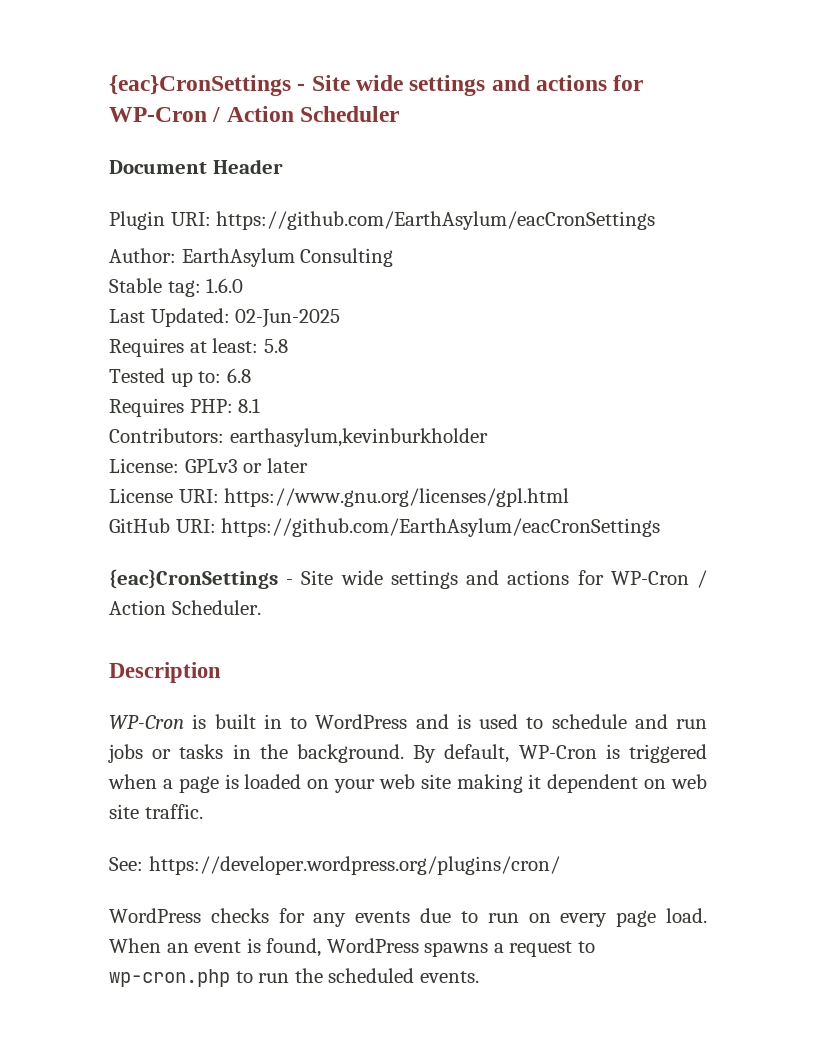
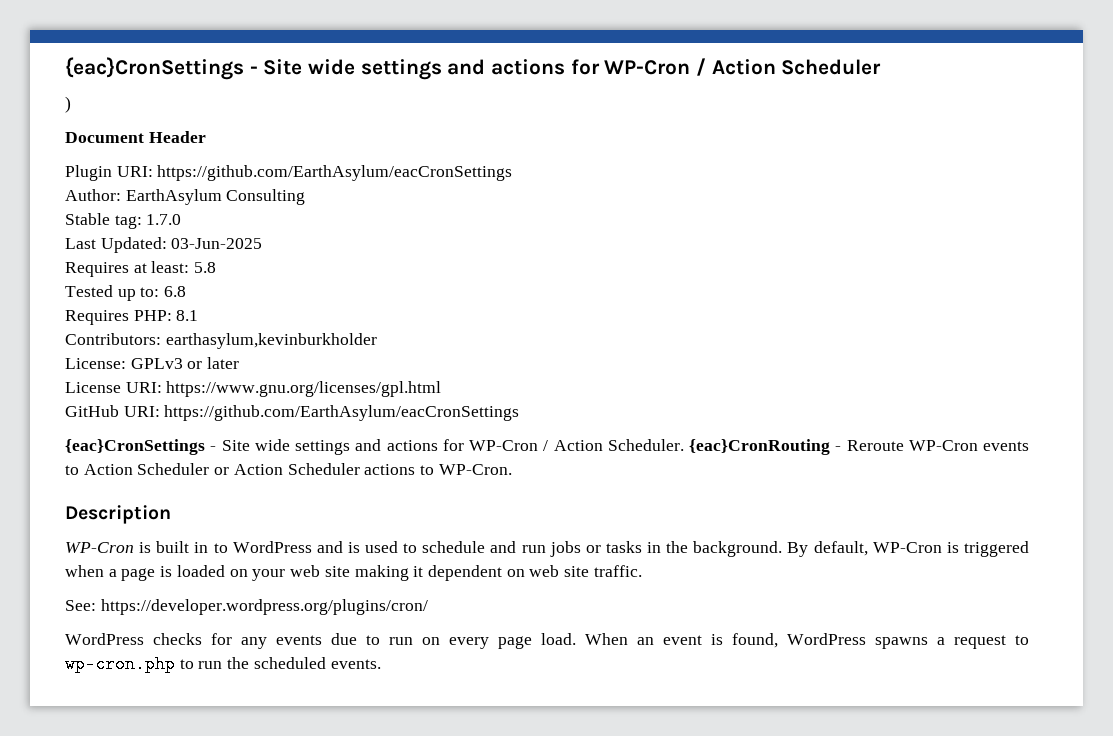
+ )
- Stable tag: 1.6.0
+ Stable tag: 1.7.0
- Last Updated: 02-Jun-2025
+ Last Updated: 03-Jun-2025
+ {eac}CronRouting - Reroute WP-Cron events to Action Scheduler or Action Scheduler actions to WP-Cron.

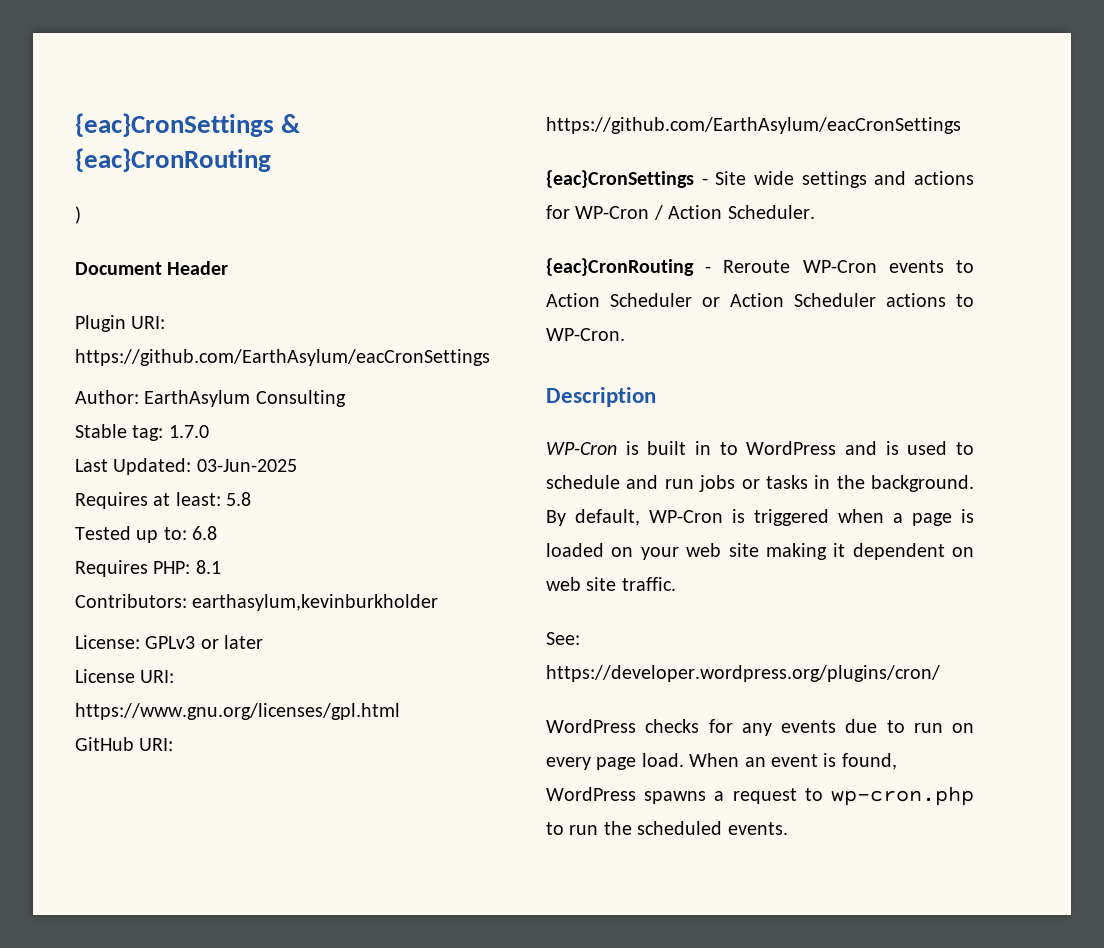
- {eac}CronSettings - Site wide settings and actions for WP-Cron / Action Scheduler
+ {eac}CronSettings & {eac}CronRouting
- {eac}CronSettings - Site wide settings and actions for WP-Cron / Action Scheduler. {eac}CronRouting - Reroute WP-Cron events to Action Scheduler or Action Scheduler actions to WP-Cron.
+ {eac}CronSettings - Site wide settings and actions for WP-Cron / Action Scheduler.
+ {eac}CronRouting - Reroute WP-Cron events to Action Scheduler or Action Scheduler actions to WP-Cron.

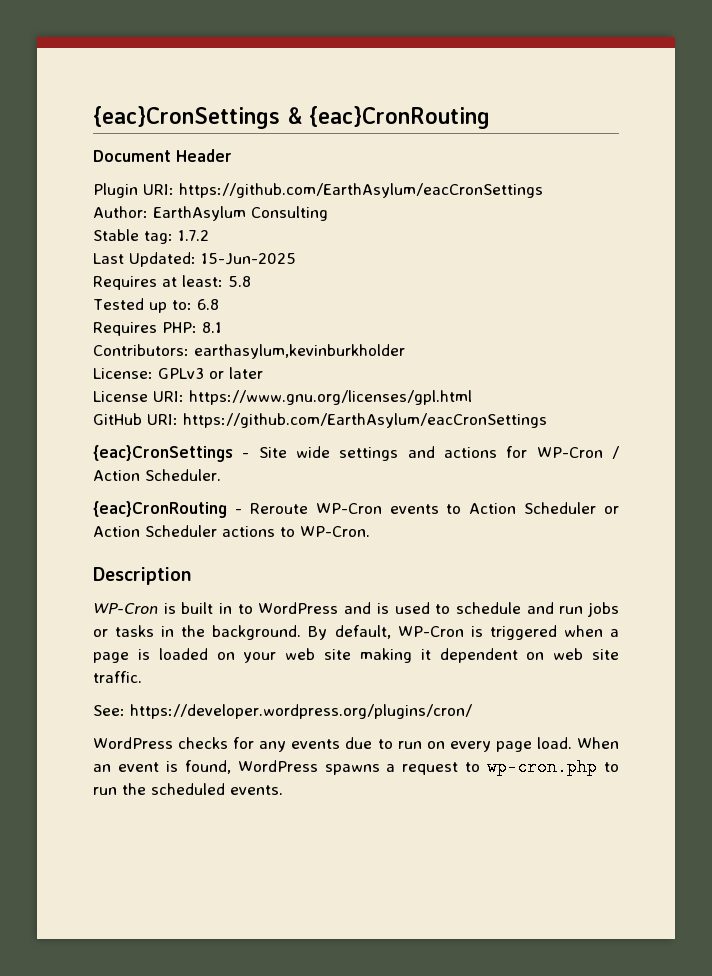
- )
- Stable tag: 1.7.0
+ Stable tag: 1.7.2
- Last Updated: 03-Jun-2025
+ Last Updated: 15-Jun-2025

